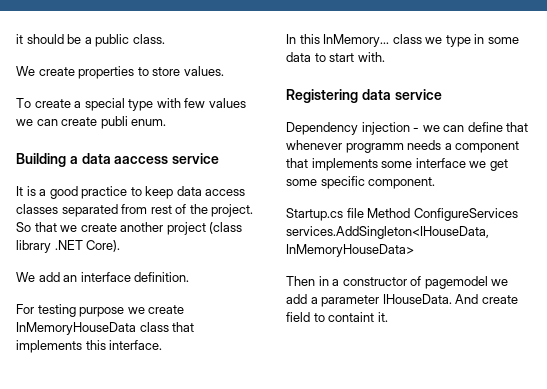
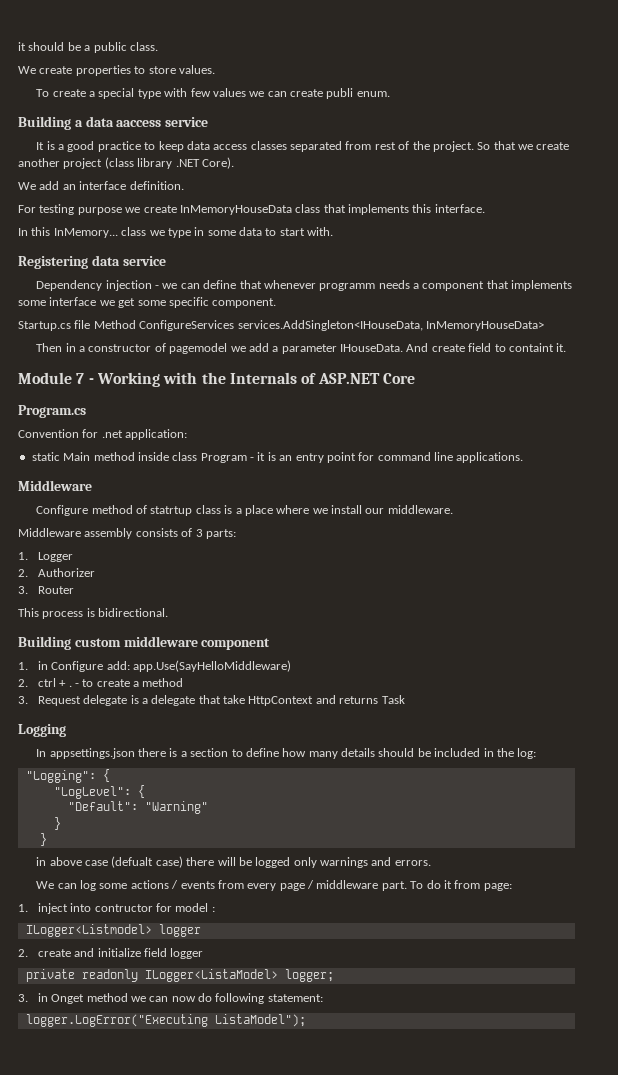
+ Module 7 - Working with the Internals of ASP.NET Core
+ Program.cs
+ Convention for .net application:
+ static Main method inside class Program - it is an entry point for command line applications.
+ Middleware
+ Configure method of statrtup class is a place where we install our middleware.
+ Middleware assembly consists of 3 parts:
+ 1. Logger
+ 2. Authorizer
+ 3. Router
+ This process is bidirectional.
+ Building custom middleware component
+ 1. in Configure add: app.Use(SayHelloMiddleware)
+ 2. ctrl + . - to create a method
+ 3. Request delegate is a delegate that take HttpContext and returns Task
+ Logging
+ In appsettings.json there is a section to define how many details should be included in the log:
+ "Logging": {
+ "LogLevel": {
+ "Default": "Warning"
+ }
+ }
+ in above case (defualt case) there will be logged only warnings and errors.
+ We can log some actions / events from every page / middleware part. To do it from page:
+ 1. inject into contructor for model :
+ ILogger<Listmodel> logger
+ 2. create and initialize field logger
+ private readonly ILogger<ListaModel> logger;
+ 3. in Onget method we can now do following statement:
+ logger.LogError("Executing ListaModel");

